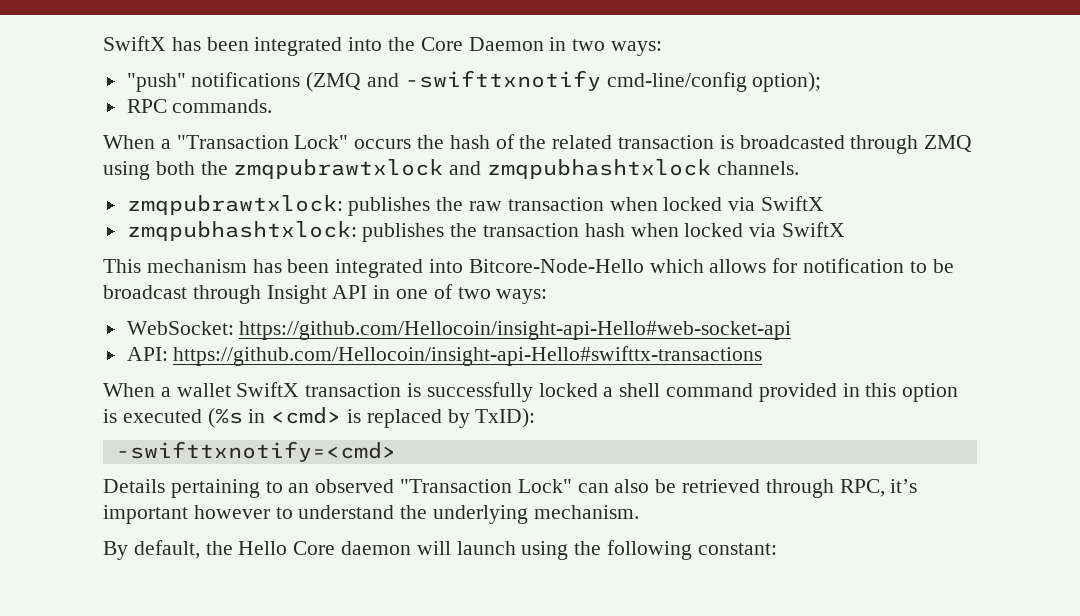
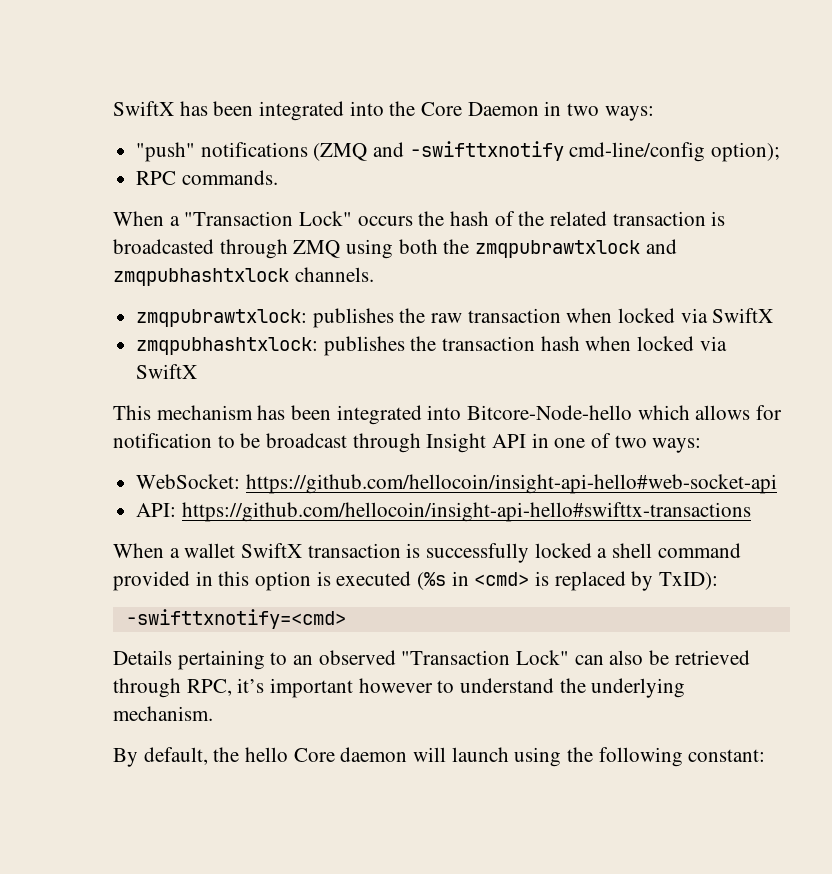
- This mechanism has been integrated into Bitcore-Node-Hello which allows for notification to be broadcast through Insight API in one of two ways:
+ This mechanism has been integrated into Bitcore-Node-hello which allows for notification to be broadcast through Insight API in one of two ways:
- WebSocket: https://github.com/Hellocoin/insight-api-Hello#web-socket-api
+ WebSocket: https://github.com/hellocoin/insight-api-hello#web-socket-api
- API: https://github.com/Hellocoin/insight-api-Hello#swifttx-transactions
+ API: https://github.com/hellocoin/insight-api-hello#swifttx-transactions
- By default, the Hello Core daemon will launch using the following constant:
+ By default, the hello Core daemon will launch using the following constant:

